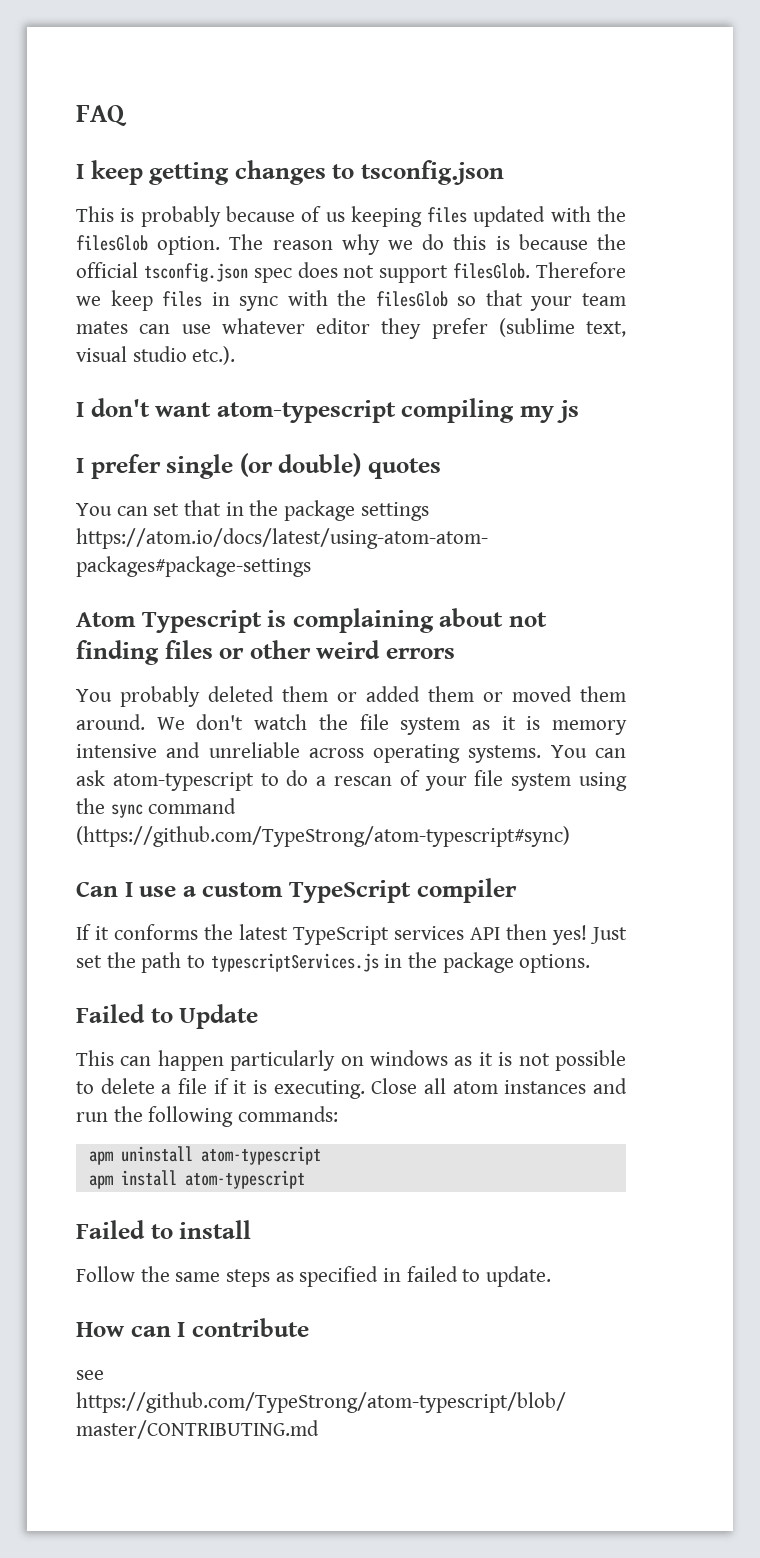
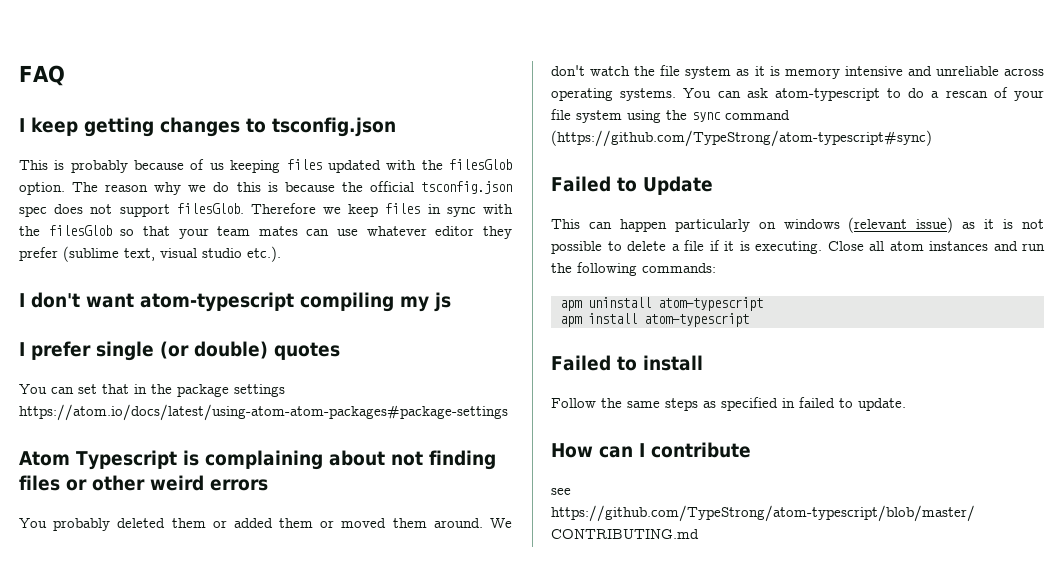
- Can I use a custom TypeScript compiler
- If it conforms the latest TypeScript services API then yes! Just set the path to typescriptServices.js in the package options.
- This can happen particularly on windows as it is not possible to delete a file if it is executing.
+ This can happen particularly on windows (relevant issue) as it is not possible to delete a file if it is executing.

